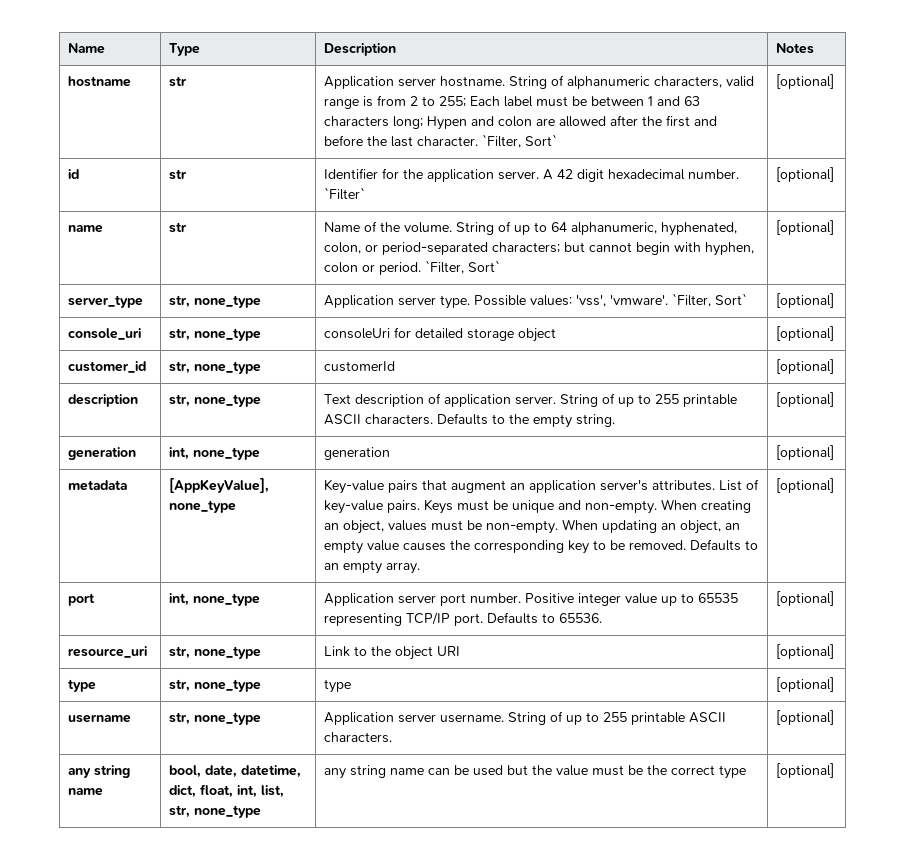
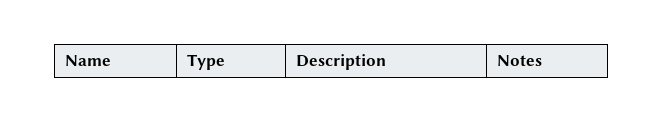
- hostname | str | Application server hostname. String of alphanumeric characters, valid range is from 2 to 255; Each label must be between 1 and 63 characters long; Hypen and colon are allowed after the first and before the last character. `Filter, Sort` | [optional]
- id | str | Identifier for the application server. A 42 digit hexadecimal number. `Filter` | [optional]
- name | str | Name of the volume. String of up to 64 alphanumeric, hyphenated, colon, or period-separated characters; but cannot begin with hyphen, colon or period. `Filter, Sort` | [optional]
- server_type | str, none_type | Application server type. Possible values: 'vss', 'vmware'. `Filter, Sort` | [optional]
- console_uri | str, none_type | consoleUri for detailed storage object | [optional]
- customer_id | str, none_type | customerId | [optional]
- description | str, none_type | Text description of application server. String of up to 255 printable ASCII characters. Defaults to the empty string. | [optional]
- generation | int, none_type | generation | [optional]
- metadata | [AppKeyValue], none_type | Key-value pairs that augment an application server's attributes. List of key-value pairs. Keys must be unique and non-empty. When creating an object, values must be non-empty. When updating an object, an empty value causes the corresponding key to be removed. Defaults to an empty array. | [optional]
- port | int, none_type | Application server port number. Positive integer value up to 65535 representing TCP/IP port. Defaults to 65536. | [optional]
- resource_uri | str, none_type | Link to the object URI | [optional]
- type | str, none_type | type | [optional]
- username | str, none_type | Application server username. String of up to 255 printable ASCII characters. | [optional]
- any string name | bool, date, datetime, dict, float, int, list, str, none_type | any string name can be used but the value must be the correct type | [optional]

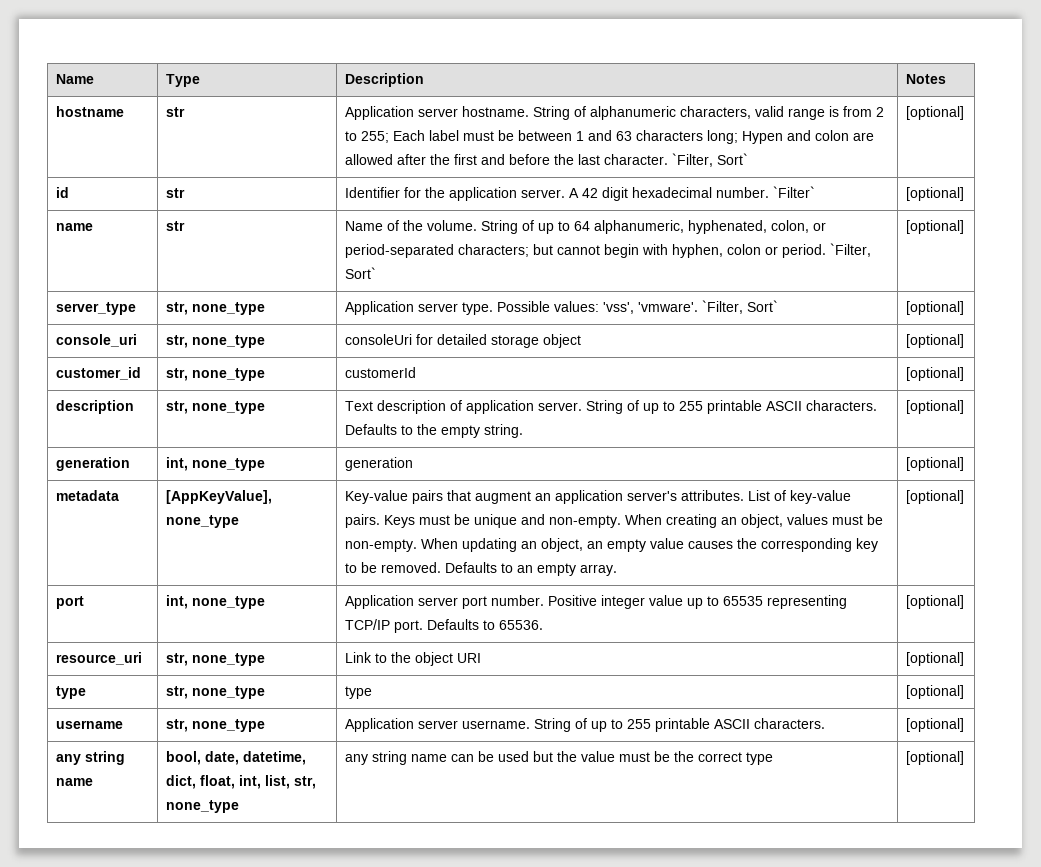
+ hostname | str | Application server hostname. String of alphanumeric characters, valid range is from 2 to 255; Each label must be between 1 and 63 characters long; Hypen and colon are allowed after the first and before the last character. `Filter, Sort` | [optional]
+ id | str | Identifier for the application server. A 42 digit hexadecimal number. `Filter` | [optional]
+ name | str | Name of the volume. String of up to 64 alphanumeric, hyphenated, colon, or period-separated characters; but cannot begin with hyphen, colon or period. `Filter, Sort` | [optional]
+ server_type | str, none_type | Application server type. Possible values: 'vss', 'vmware'. `Filter, Sort` | [optional]
+ console_uri | str, none_type | consoleUri for detailed storage object | [optional]
+ customer_id | str, none_type | customerId | [optional]
+ description | str, none_type | Text description of application server. String of up to 255 printable ASCII characters. Defaults to the empty string. | [optional]
+ generation | int, none_type | generation | [optional]
+ metadata | [AppKeyValue], none_type | Key-value pairs that augment an application server's attributes. List of key-value pairs. Keys must be unique and non-empty. When creating an object, values must be non-empty. When updating an object, an empty value causes the corresponding key to be removed. Defaults to an empty array. | [optional]
+ port | int, none_type | Application server port number. Positive integer value up to 65535 representing TCP/IP port. Defaults to 65536. | [optional]
+ resource_uri | str, none_type | Link to the object URI | [optional]
+ type | str, none_type | type | [optional]
+ username | str, none_type | Application server username. String of up to 255 printable ASCII characters. | [optional]
+ any string name | bool, date, datetime, dict, float, int, list, str, none_type | any string name can be used but the value must be the correct type | [optional]

